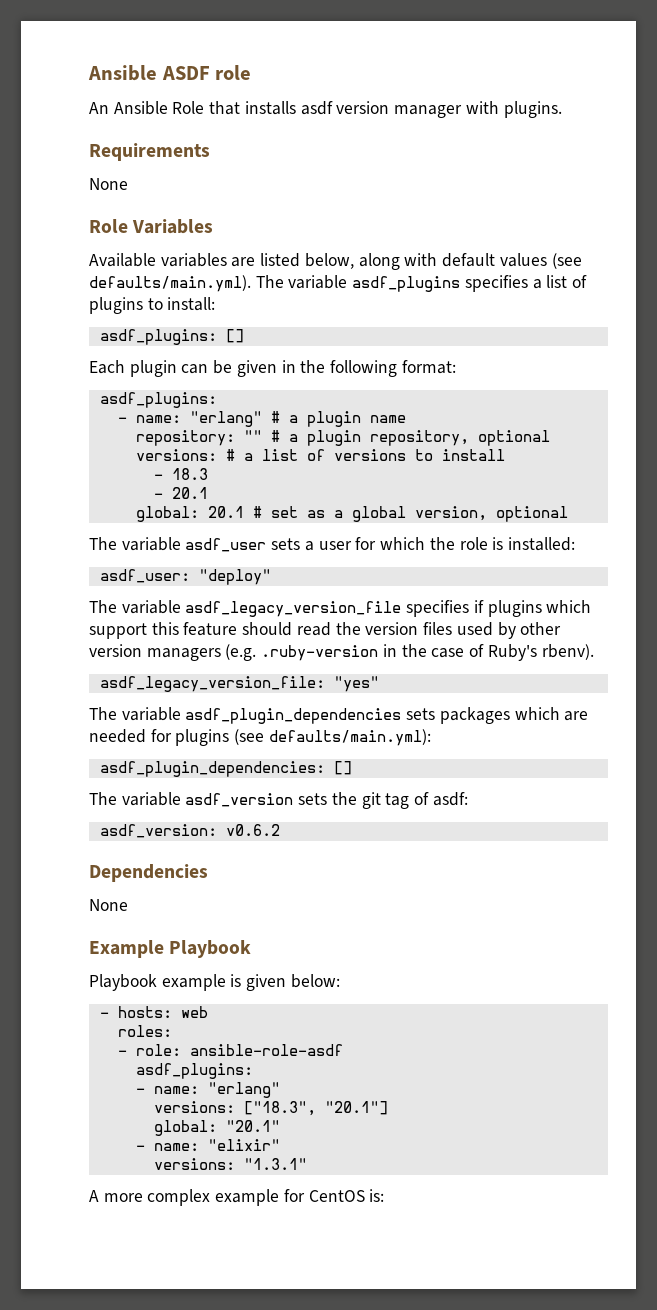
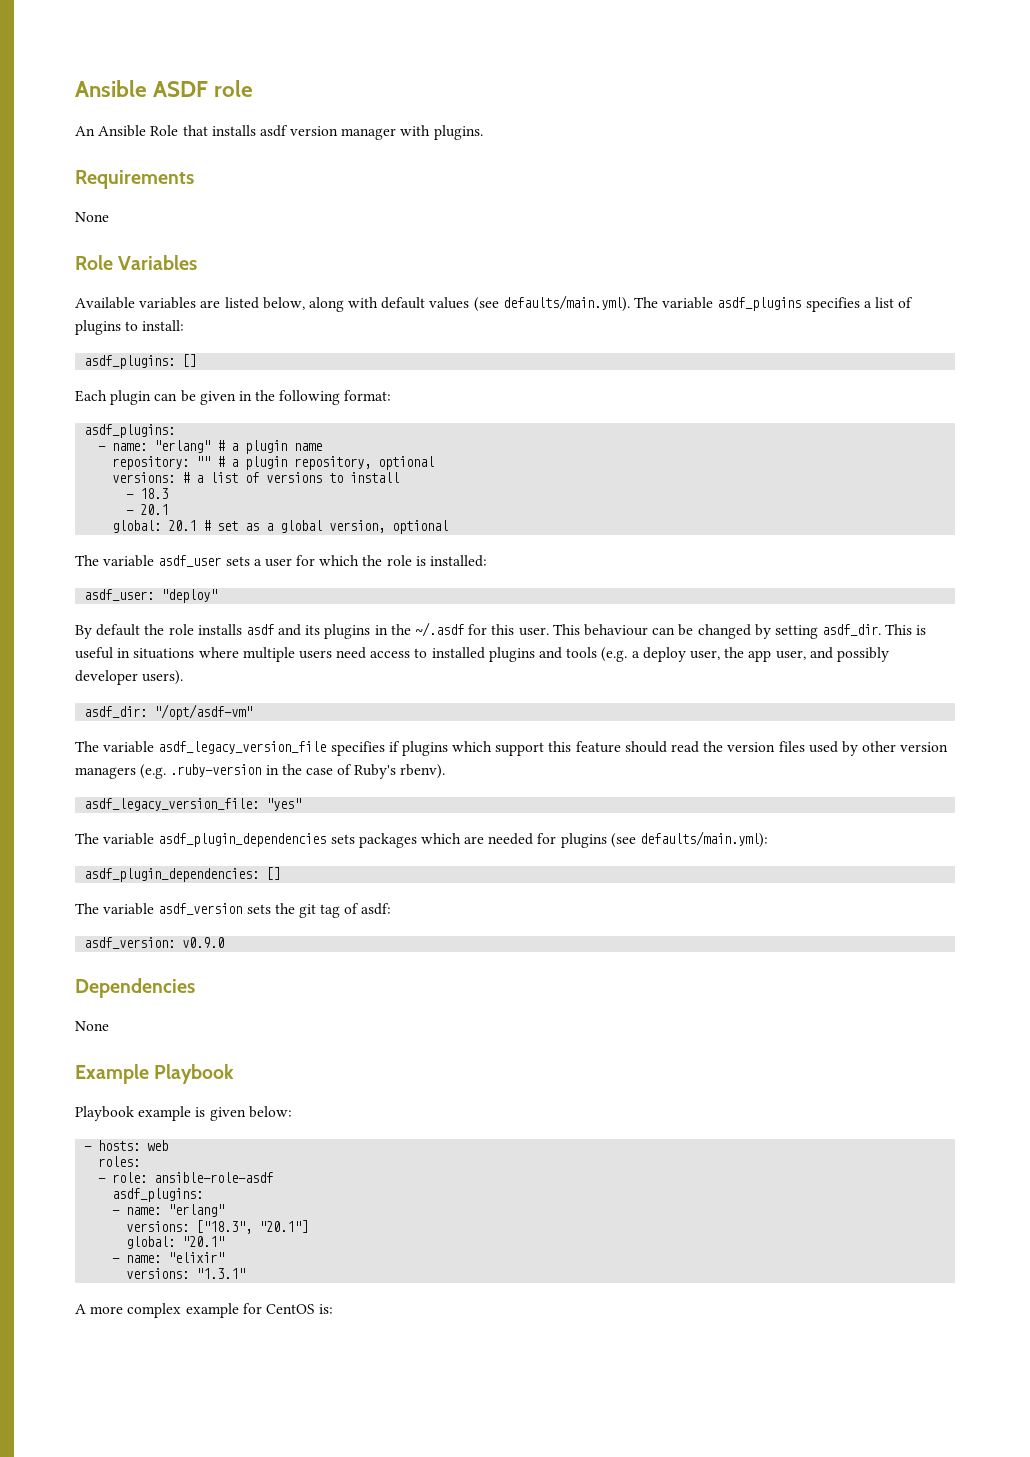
+ By default the role installs asdf and its plugins in the ~/.asdf for this user. This behaviour can be changed by setting asdf_dir. This is useful in situations where multiple users need access to installed plugins and tools (e.g. a deploy user, the app user, and possibly developer users).
+ asdf_dir: "/opt/asdf-vm"
- asdf_version: v0.6.2
+ asdf_version: v0.9.0

